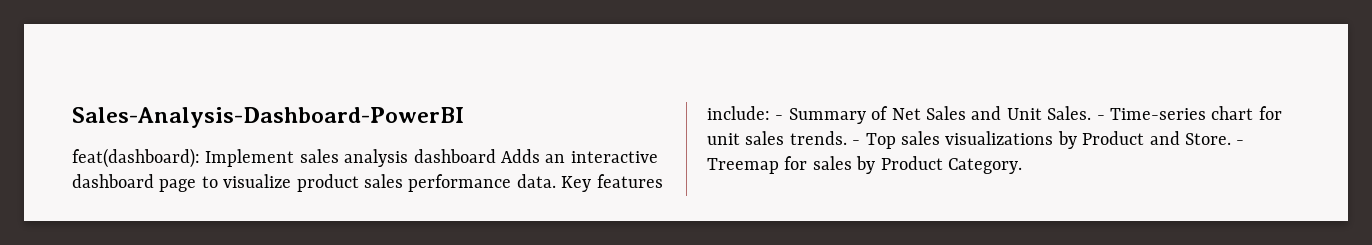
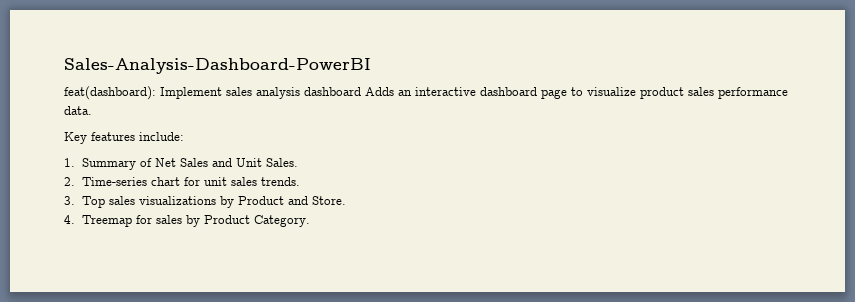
- feat(dashboard): Implement sales analysis dashboard Adds an interactive dashboard page to visualize product sales performance data. Key features include: - Summary of Net Sales and Unit Sales. - Time-series chart for unit sales trends. - Top sales visualizations by Product and Store. - Treemap for sales by Product Category.
+ feat(dashboard): Implement sales analysis dashboard Adds an interactive dashboard page to visualize product sales performance data.
+ Key features include:
+ 1. Summary of Net Sales and Unit Sales.
+ 2. Time-series chart for unit sales trends.
+ 3. Top sales visualizations by Product and Store.
+ 4. Treemap for sales by Product Category.

